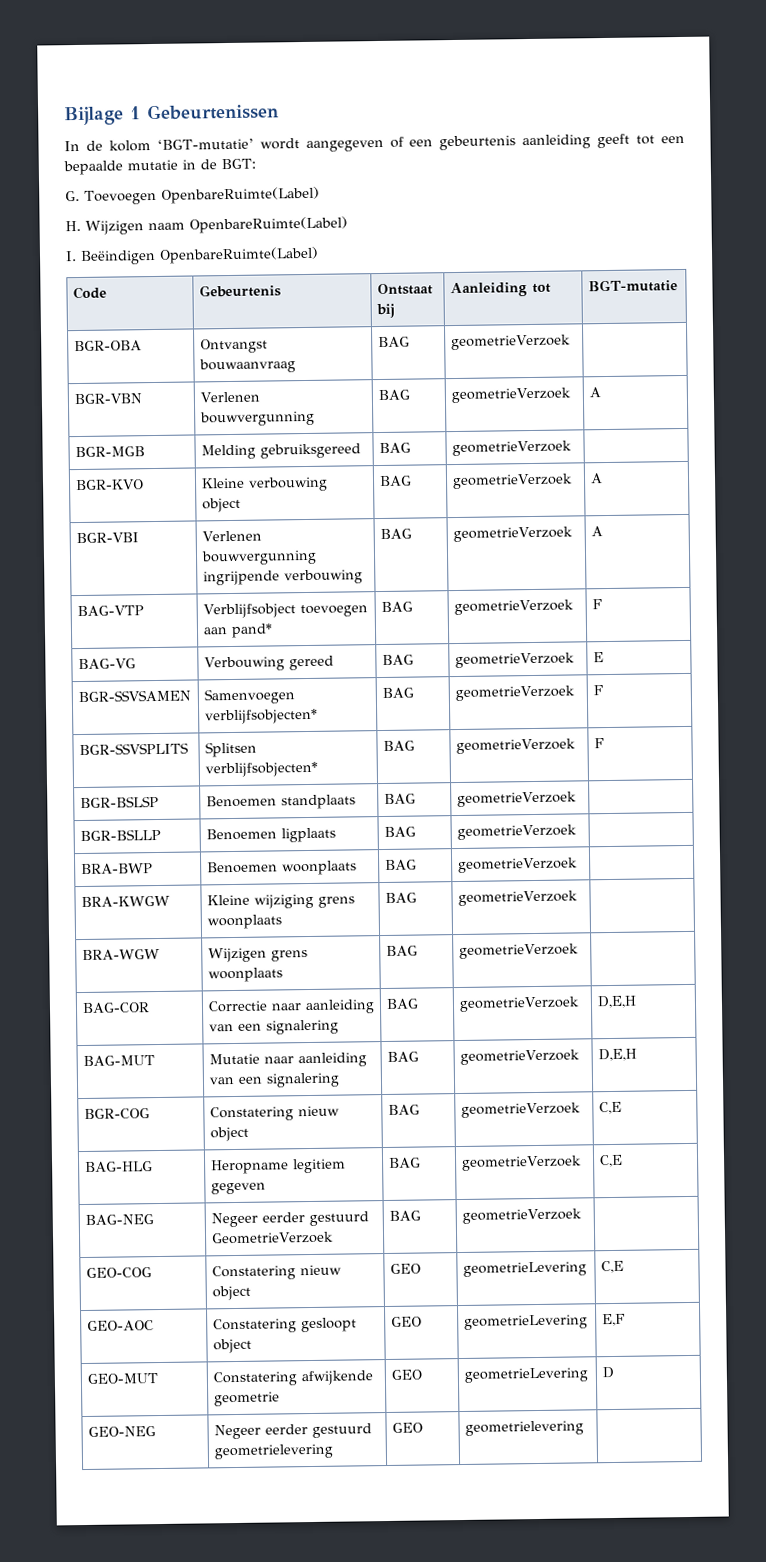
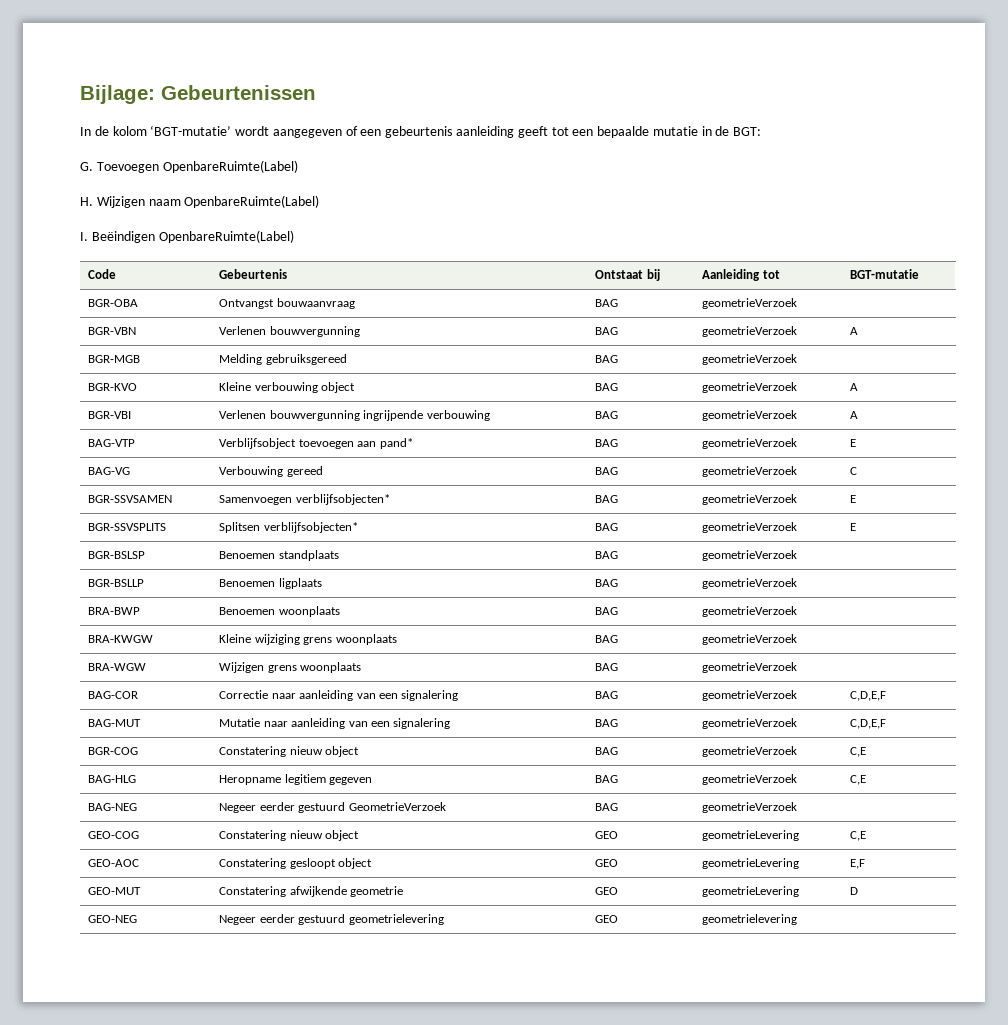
- Bijlage 1 Gebeurtenissen
+ Bijlage: Gebeurtenissen
- BAG-VTP | Verblijfsobject toevoegen aan pand* | BAG | geometrieVerzoek | F
+ BAG-VTP | Verblijfsobject toevoegen aan pand* | BAG | geometrieVerzoek | E
- BAG-VG | Verbouwing gereed | BAG | geometrieVerzoek | E
+ BAG-VG | Verbouwing gereed | BAG | geometrieVerzoek | C
- BGR-SSVSAMEN | Samenvoegen verblijfsobjecten* | BAG | geometrieVerzoek | F
+ BGR-SSVSAMEN | Samenvoegen verblijfsobjecten* | BAG | geometrieVerzoek | E
- BGR-SSVSPLITS | Splitsen verblijfsobjecten* | BAG | geometrieVerzoek | F
+ BGR-SSVSPLITS | Splitsen verblijfsobjecten* | BAG | geometrieVerzoek | E
- BAG-COR | Correctie naar aanleiding van een signalering | BAG | geometrieVerzoek | D,E,H
+ BAG-COR | Correctie naar aanleiding van een signalering | BAG | geometrieVerzoek | C,D,E,F
- BAG-MUT | Mutatie naar aanleiding van een signalering | BAG | geometrieVerzoek | D,E,H
+ BAG-MUT | Mutatie naar aanleiding van een signalering | BAG | geometrieVerzoek | C,D,E,F

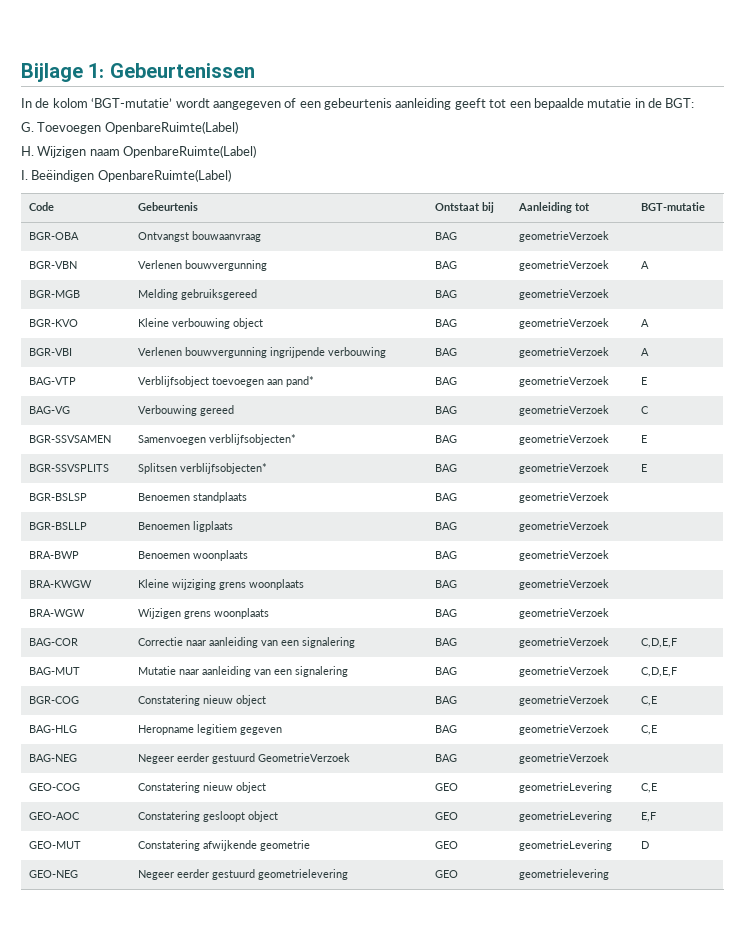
- Bijlage: Gebeurtenissen
+ Bijlage 1: Gebeurtenissen

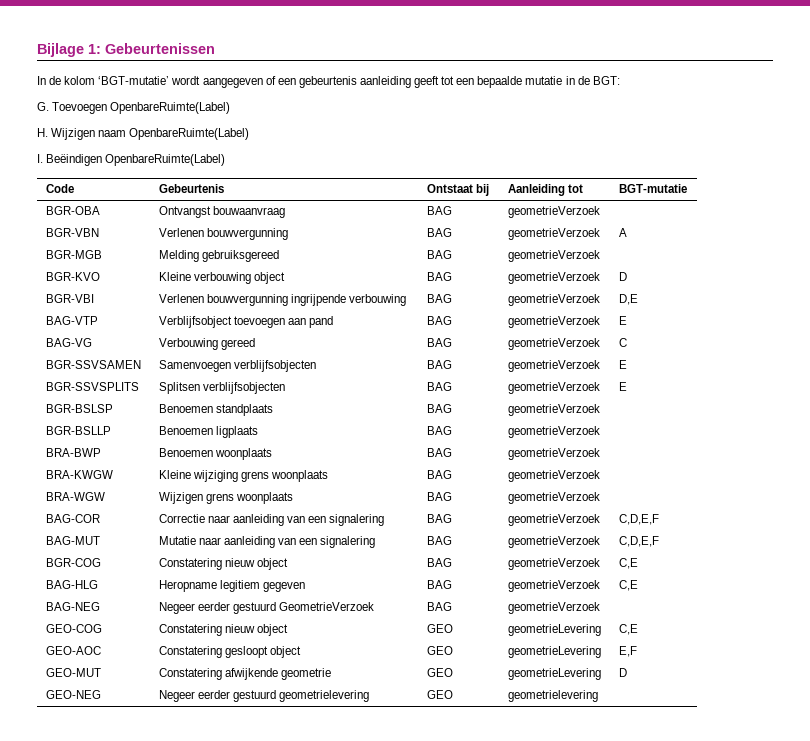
- BGR-KVO | Kleine verbouwing object | BAG | geometrieVerzoek | A
+ BGR-KVO | Kleine verbouwing object | BAG | geometrieVerzoek | D
- BGR-VBI | Verlenen bouwvergunning ingrijpende verbouwing | BAG | geometrieVerzoek | A
+ BGR-VBI | Verlenen bouwvergunning ingrijpende verbouwing | BAG | geometrieVerzoek | D,E
- BAG-VTP | Verblijfsobject toevoegen aan pand* | BAG | geometrieVerzoek | E
+ BAG-VTP | Verblijfsobject toevoegen aan pand | BAG | geometrieVerzoek | E
- BGR-SSVSAMEN | Samenvoegen verblijfsobjecten* | BAG | geometrieVerzoek | E
+ BGR-SSVSAMEN | Samenvoegen verblijfsobjecten | BAG | geometrieVerzoek | E
- BGR-SSVSPLITS | Splitsen verblijfsobjecten* | BAG | geometrieVerzoek | E
+ BGR-SSVSPLITS | Splitsen verblijfsobjecten | BAG | geometrieVerzoek | E

